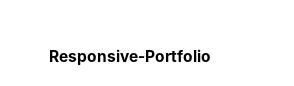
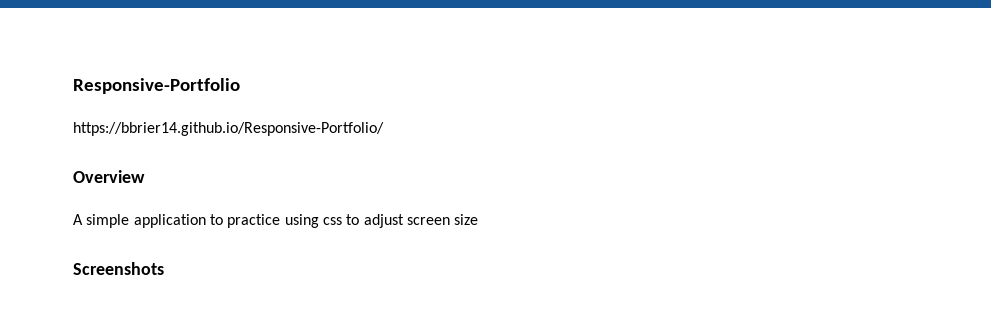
+ https://bbrier14.github.io/Responsive-Portfolio/
+ Overview
+ A simple application to practice using css to adjust screen size
+ Screenshots

